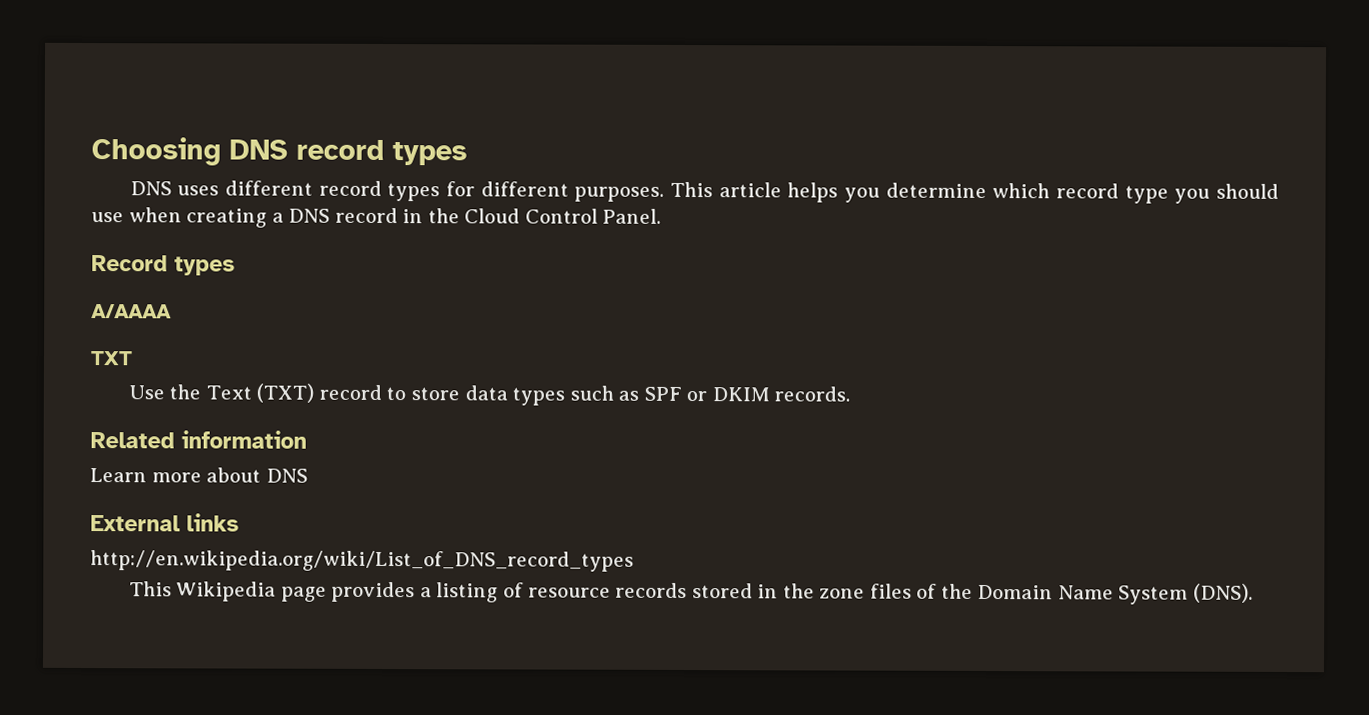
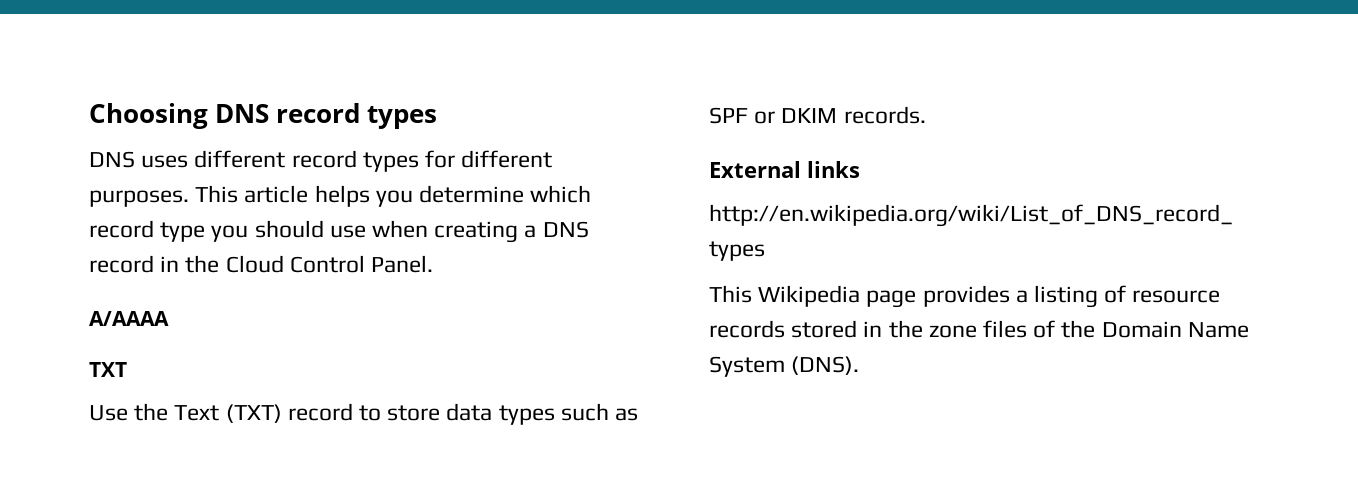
- Record types
- Related information
- Learn more about DNS

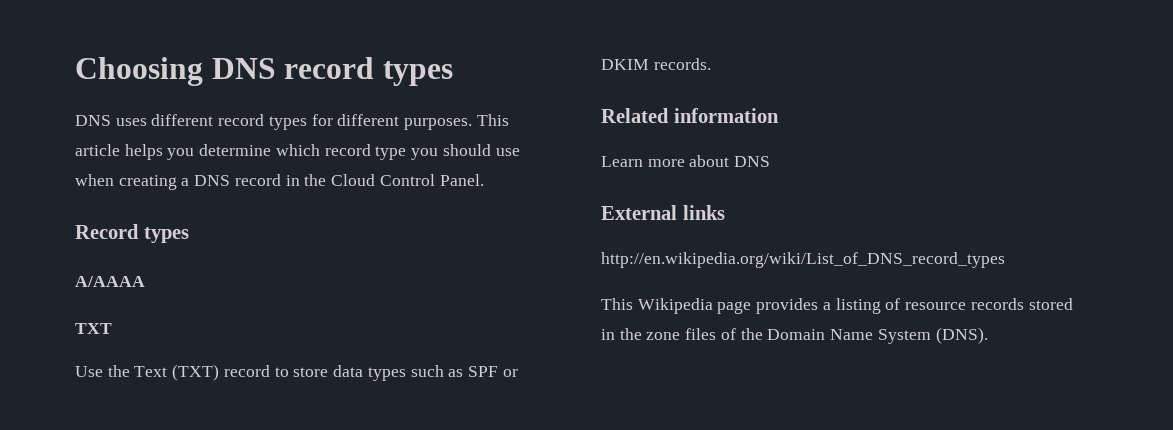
+ Record types
+ Related information
+ Learn more about DNS

